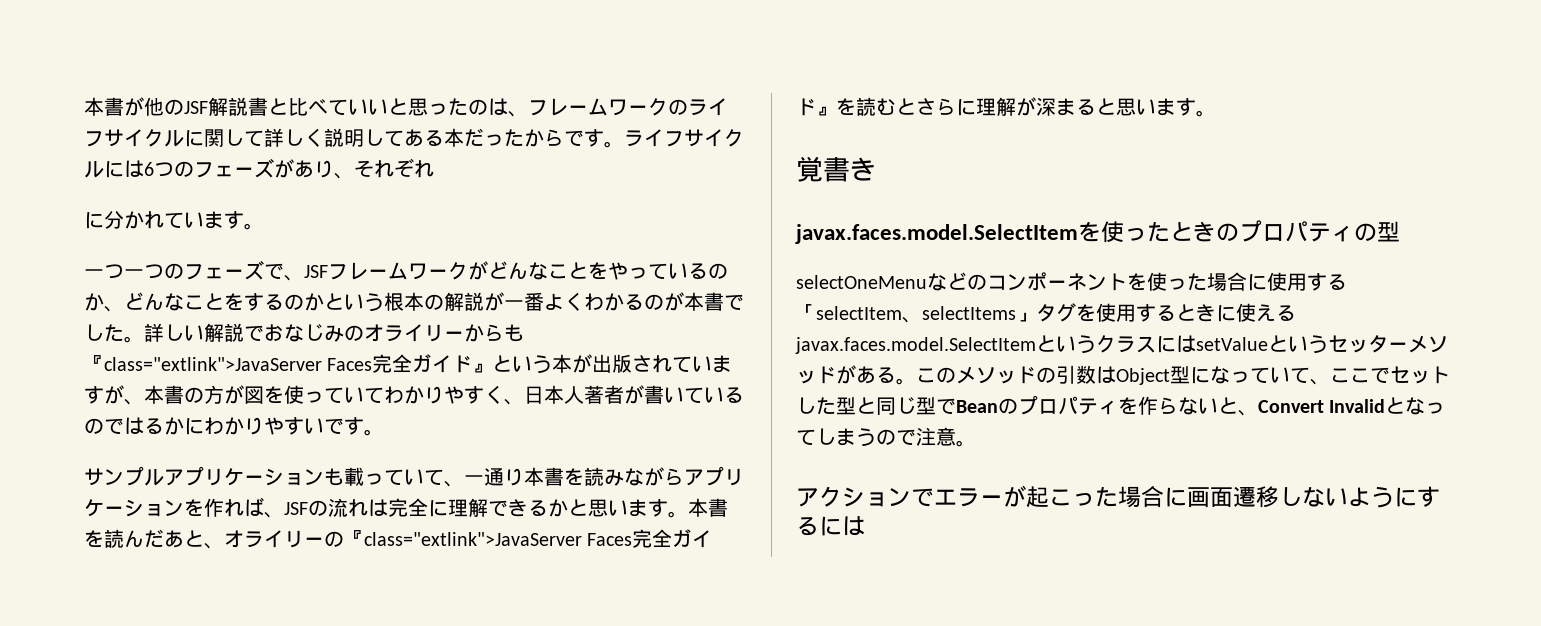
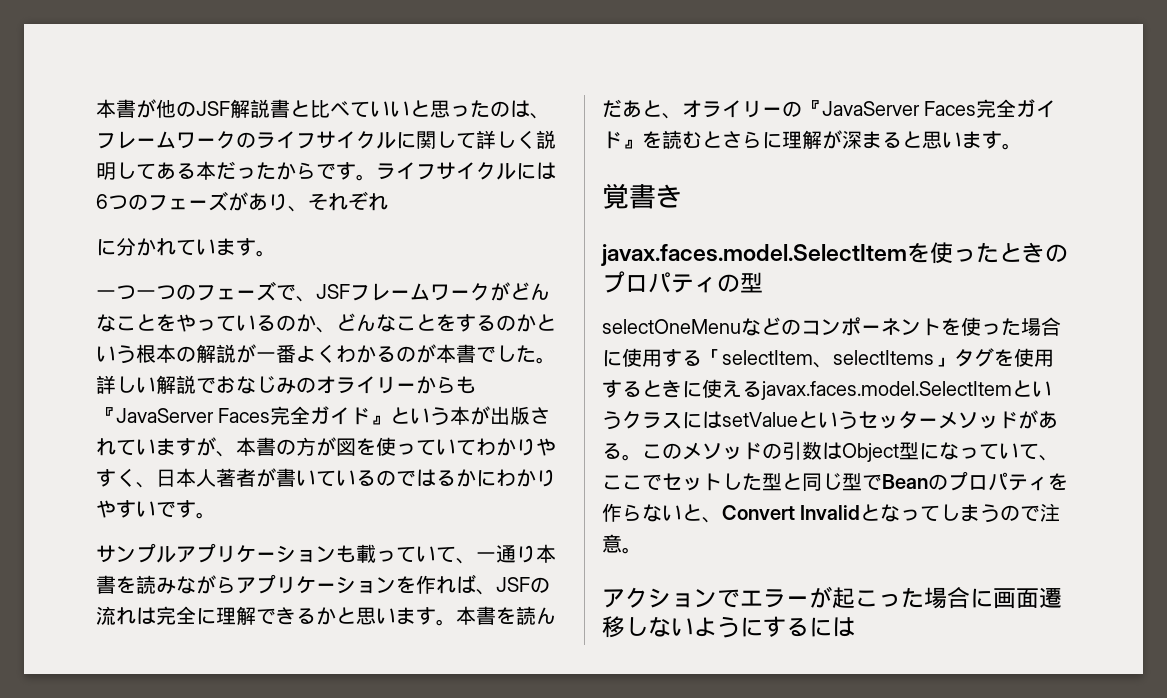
- 詳しい解説でおなじみのオライリーからも『class="extlink">JavaServer Faces完全ガイド』という本が出版されていますが、本書の方が図を使っていてわかりやすく、日本人著者が書いているのではるかにわかりやすいです。
+ 詳しい解説でおなじみのオライリーからも『JavaServer Faces完全ガイド』という本が出版されていますが、本書の方が図を使っていてわかりやすく、日本人著者が書いているのではるかにわかりやすいです。
- 本書を読んだあと、オライリーの『class="extlink">JavaServer Faces完全ガイド』を読むとさらに理解が深まると思います。
+ 本書を読んだあと、オライリーの『JavaServer Faces完全ガイド』を読むとさらに理解が深まると思います。

